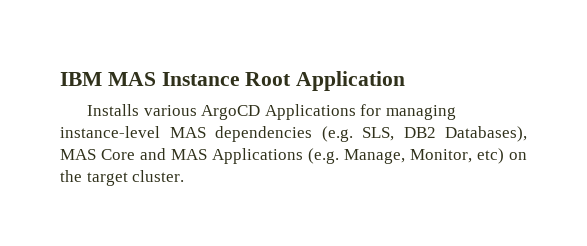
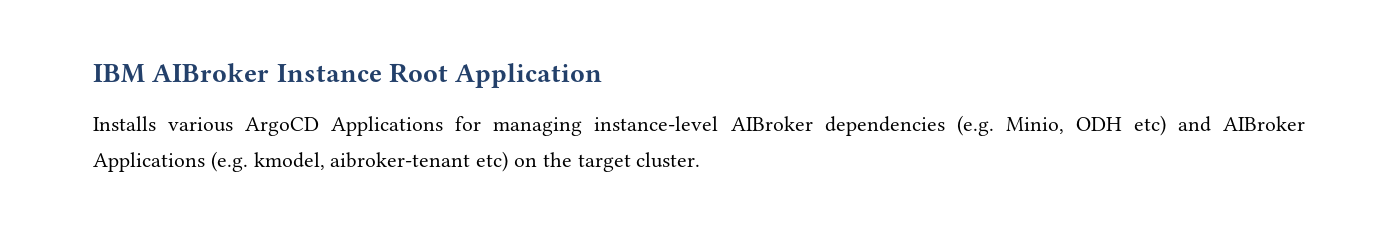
- IBM MAS Instance Root Application
+ IBM AIBroker Instance Root Application
- Installs various ArgoCD Applications for managing instance-level MAS dependencies (e.g. SLS, DB2 Databases), MAS Core and MAS Applications (e.g. Manage, Monitor, etc) on the target cluster.
+ Installs various ArgoCD Applications for managing instance-level AIBroker dependencies (e.g. Minio, ODH etc) and AIBroker Applications (e.g. kmodel, aibroker-tenant etc) on the target cluster.

